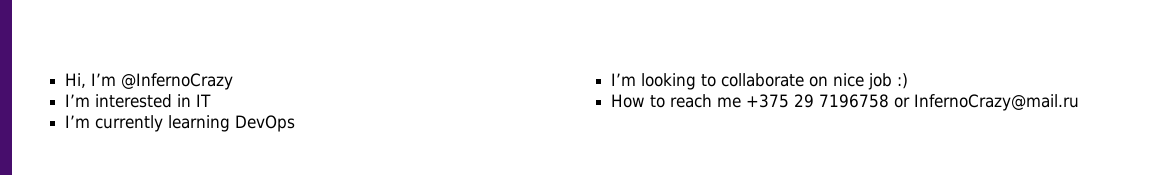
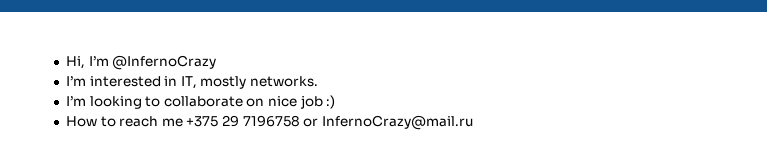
- I’m interested in IT
- I’m currently learning DevOps
+ I’m interested in IT, mostly networks.

